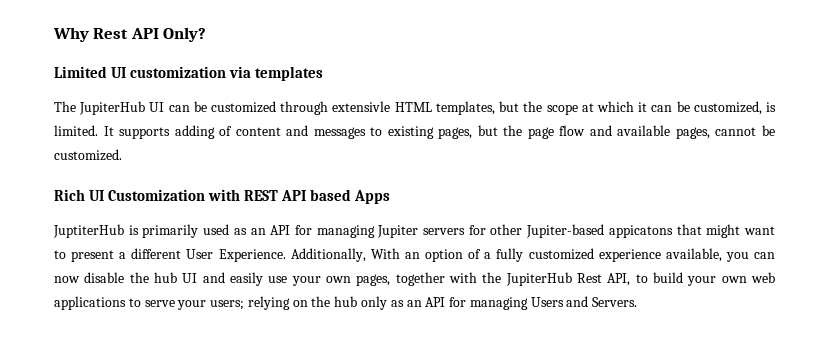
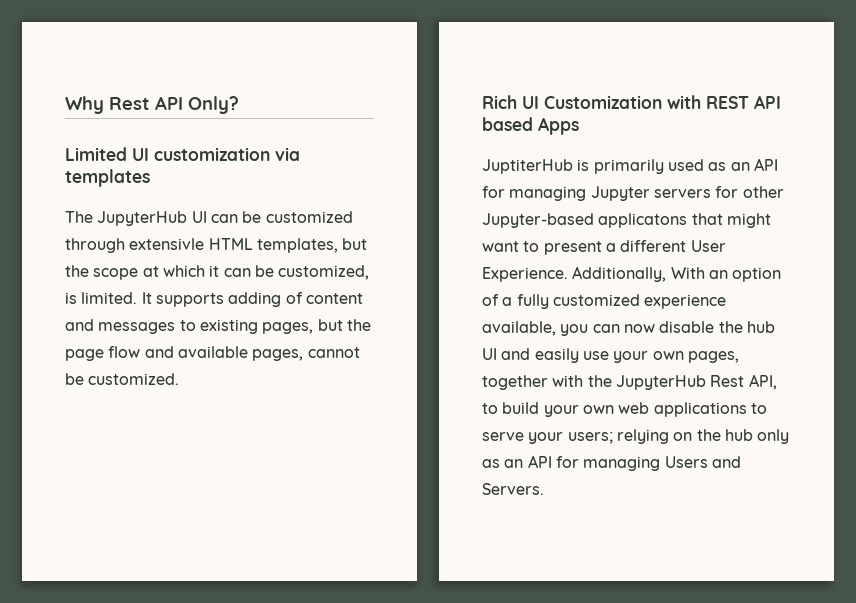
- The JupiterHub UI can be customized through extensivle HTML templates, but the scope at which it can be customized, is limited.
+ The JupyterHub UI can be customized through extensivle HTML templates, but the scope at which it can be customized, is limited.
- JuptiterHub is primarily used as an API for managing Jupiter servers for other Jupiter-based appicatons that might want to present a different User Experience.
+ JuptiterHub is primarily used as an API for managing Jupyter servers for other Jupyter-based applicatons that might want to present a different User Experience.
- Additionally, With an option of a fully customized experience available, you can now disable the hub UI and easily use your own pages, together with the JupiterHub Rest API, to build your own web applications to serve your users; relying on the hub only as an API for managing Users and Servers.
+ Additionally, With an option of a fully customized experience available, you can now disable the hub UI and easily use your own pages, together with the JupyterHub Rest API, to build your own web applications to serve your users; relying on the hub only as an API for managing Users and Servers.

